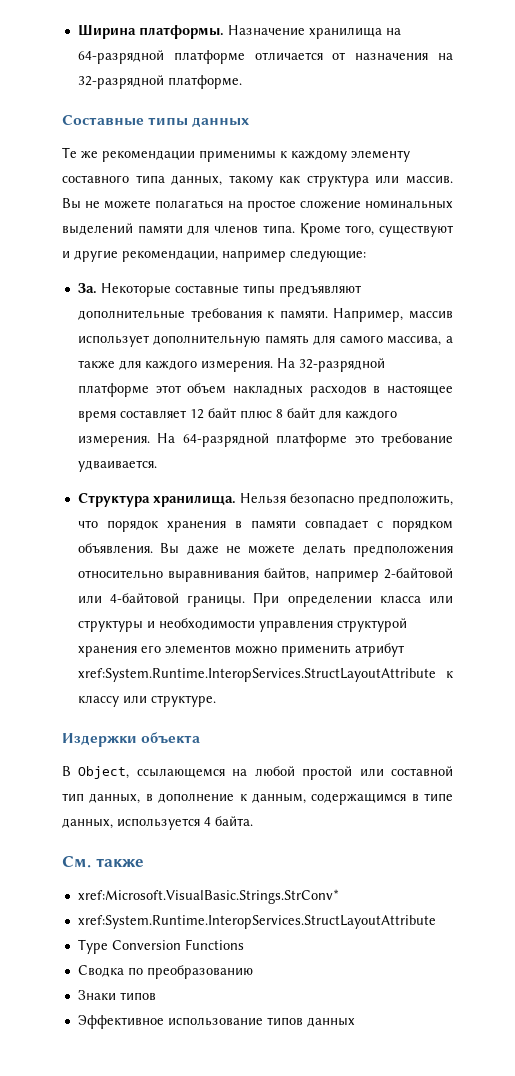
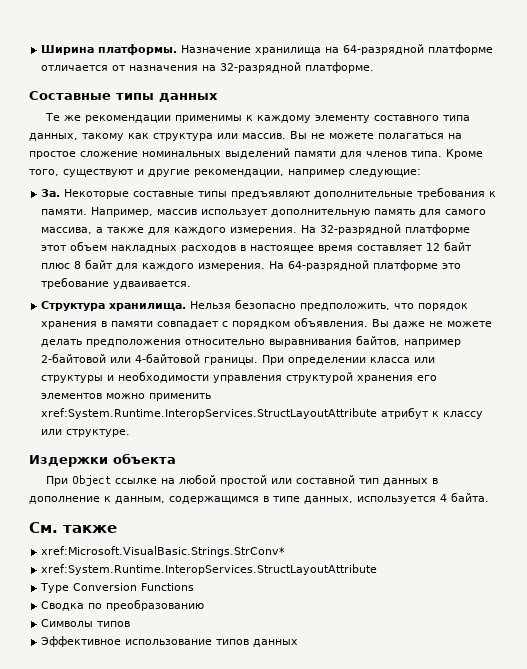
- При определении класса или структуры и необходимости управления структурой хранения его элементов можно применить атрибут xref:System.Runtime.InteropServices.StructLayoutAttribute к классу или структуре.
+ При определении класса или структуры и необходимости управления структурой хранения его элементов можно применить xref:System.Runtime.InteropServices.StructLayoutAttribute атрибут к классу или структуре.
- В Object, ссылающемся на любой простой или составной тип данных, в дополнение к данным, содержащимся в типе данных, используется 4 байта.
+ При Object ссылке на любой простой или составной тип данных в дополнение к данным, содержащимся в типе данных, используется 4 байта.
- Знаки типов
+ Символы типов

